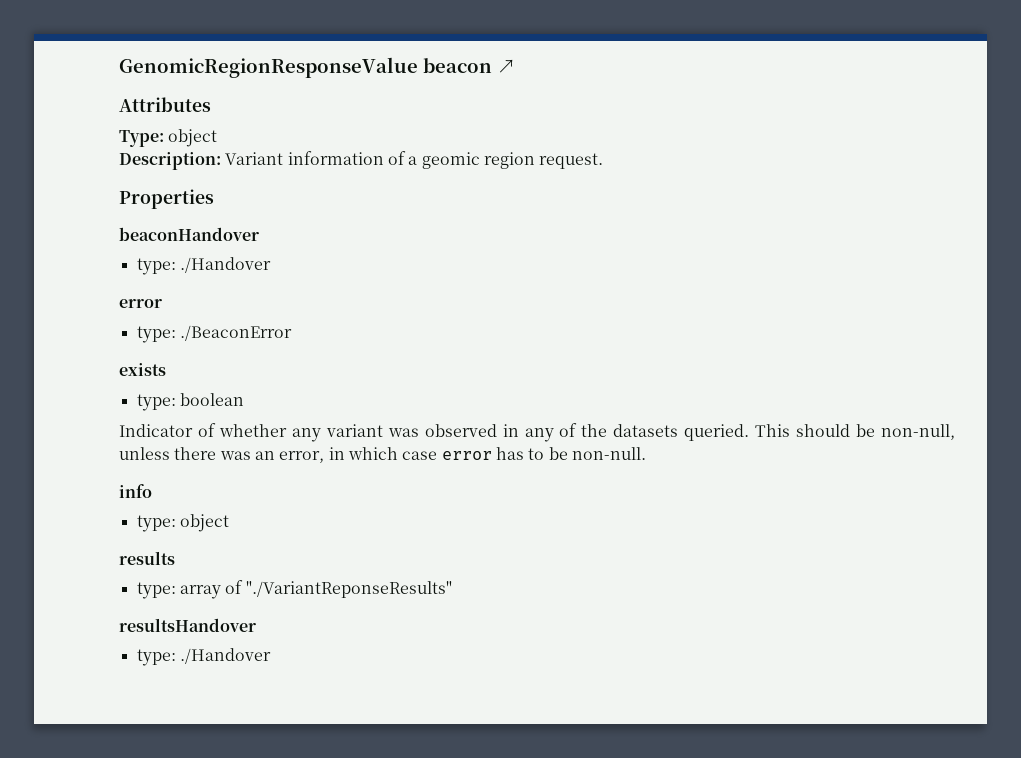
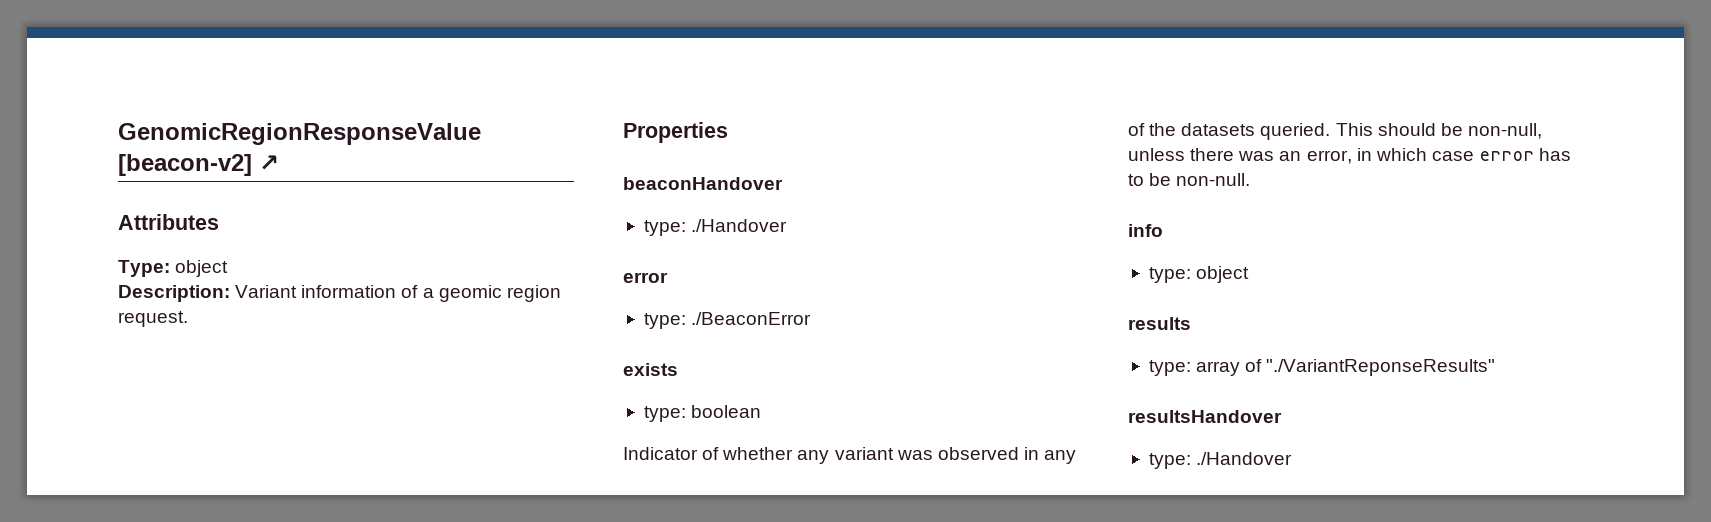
- GenomicRegionResponseValue beacon ↗
+ GenomicRegionResponseValue [beacon-v2] ↗

